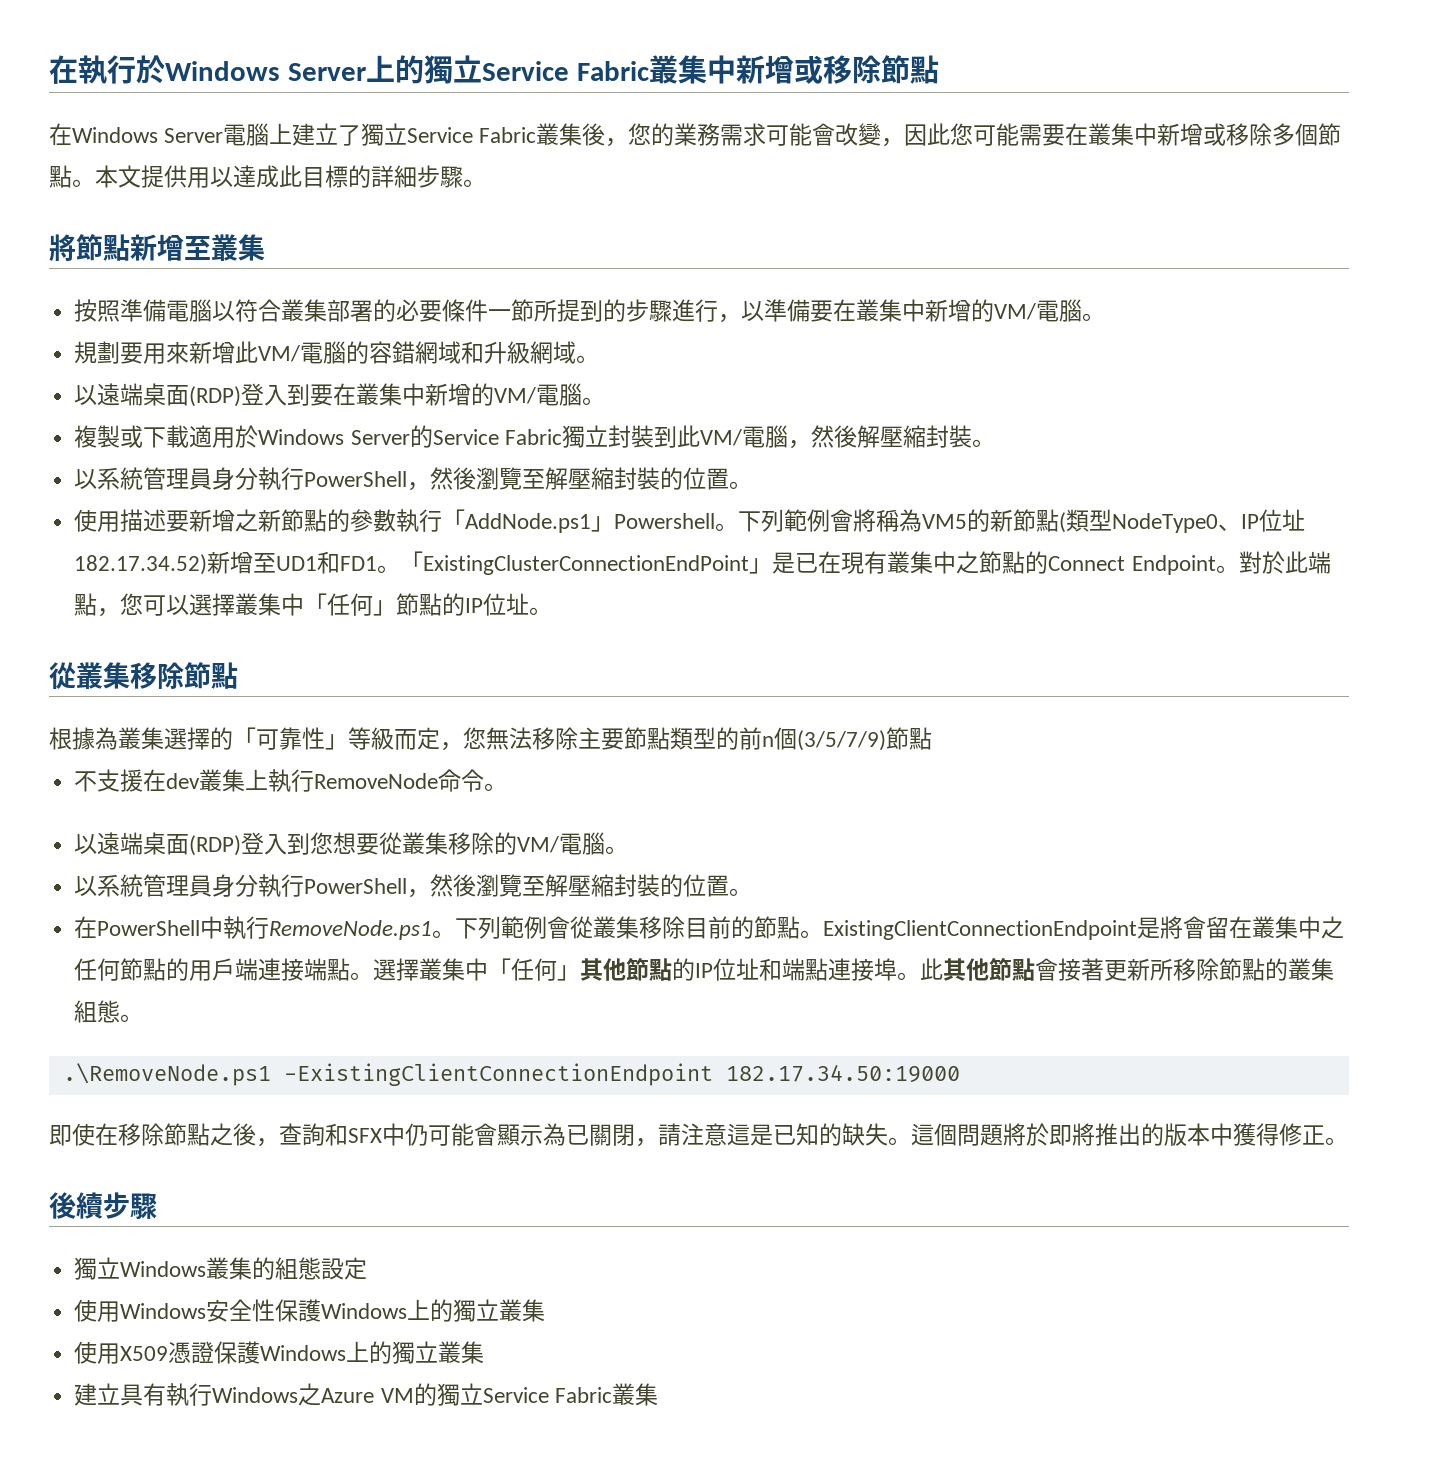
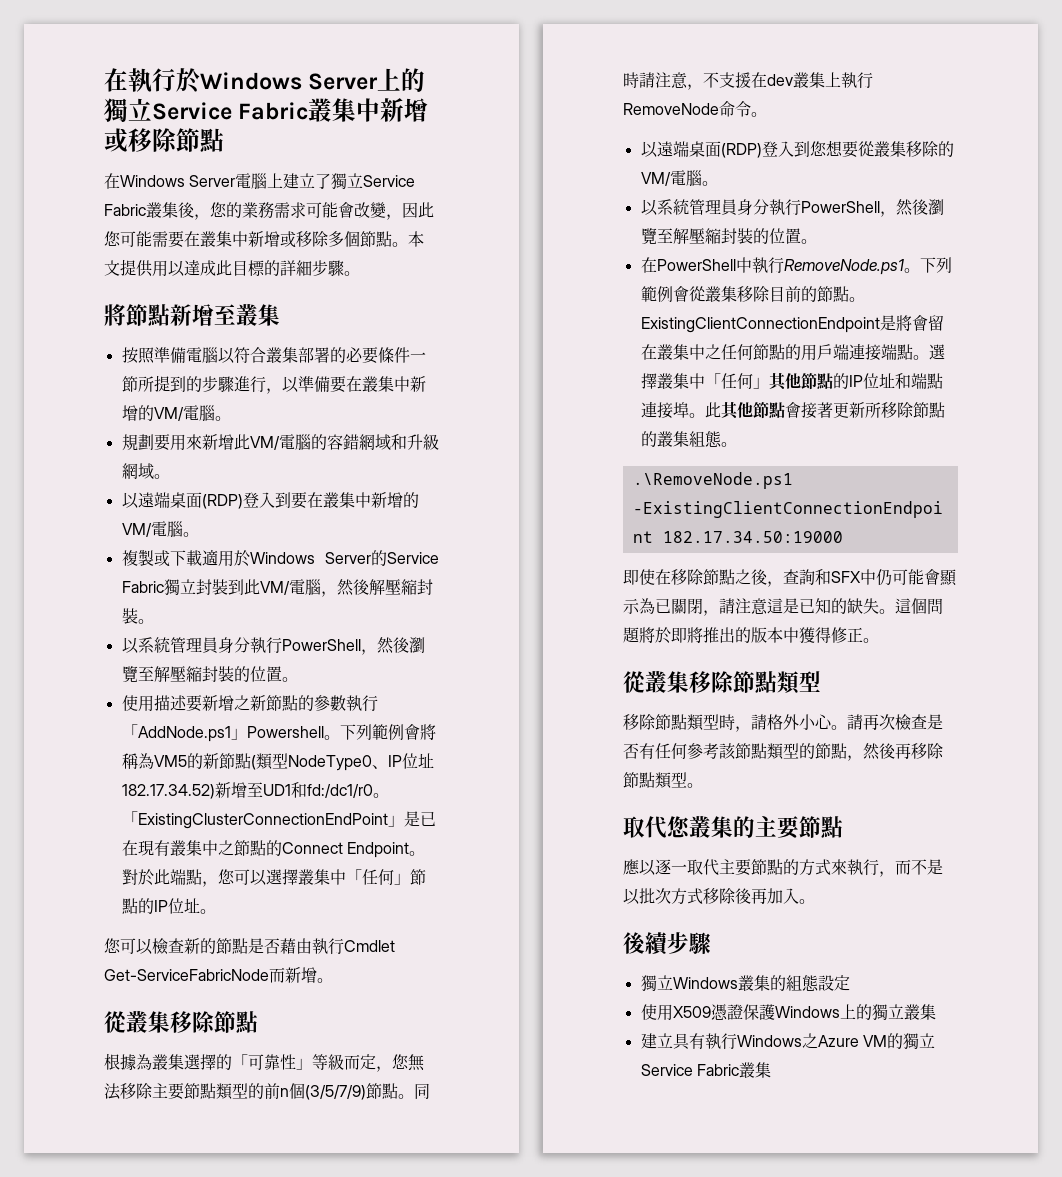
- 下列範例會將稱為VM5的新節點(類型NodeType0、IP位址182.17.34.52)新增至UD1和FD1。
+ 下列範例會將稱為VM5的新節點(類型NodeType0、IP位址182.17.34.52)新增至UD1和fd:/dc1/r0。
+ 您可以檢查新的節點是否藉由執行Cmdlet Get-ServiceFabricNode而新增。
- 根據為叢集選擇的「可靠性」等級而定，您無法移除主要節點類型的前n個(3/5/7/9)節點
- 不支援在dev叢集上執行RemoveNode命令。
+ 根據為叢集選擇的「可靠性」等級而定，您無法移除主要節點類型的前n個(3/5/7/9)節點。同時請注意，不支援在dev叢集上執行RemoveNode命令。
+ 從叢集移除節點類型
+ 移除節點類型時，請格外小心。請再次檢查是否有任何參考該節點類型的節點，然後再移除節點類型。
+ 取代您叢集的主要節點
+ 應以逐一取代主要節點的方式來執行，而不是以批次方式移除後再加入。
- 使用Windows安全性保護Windows上的獨立叢集

